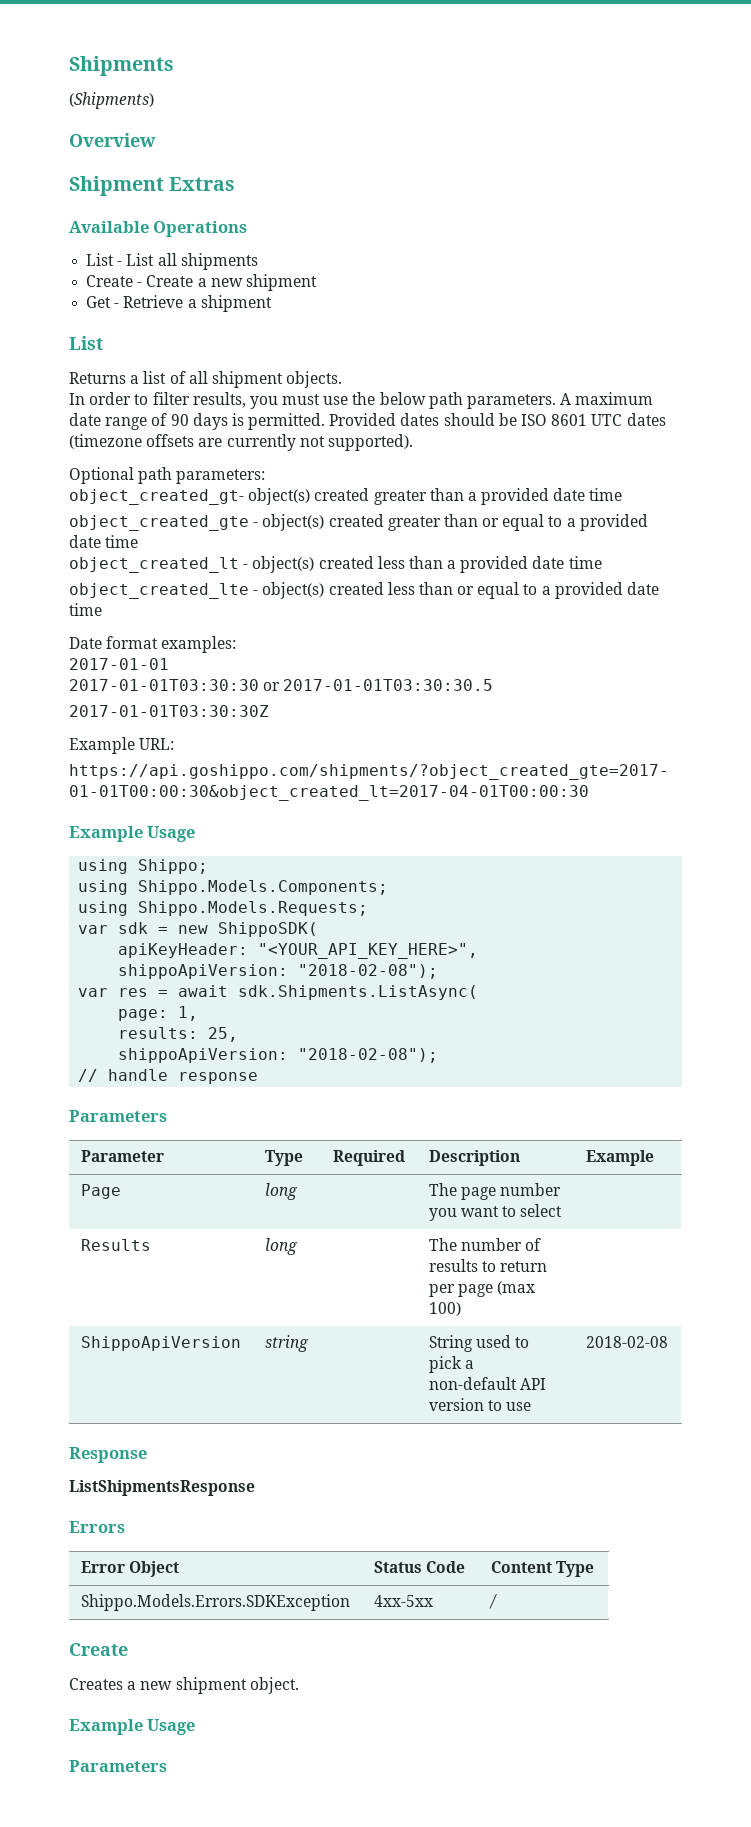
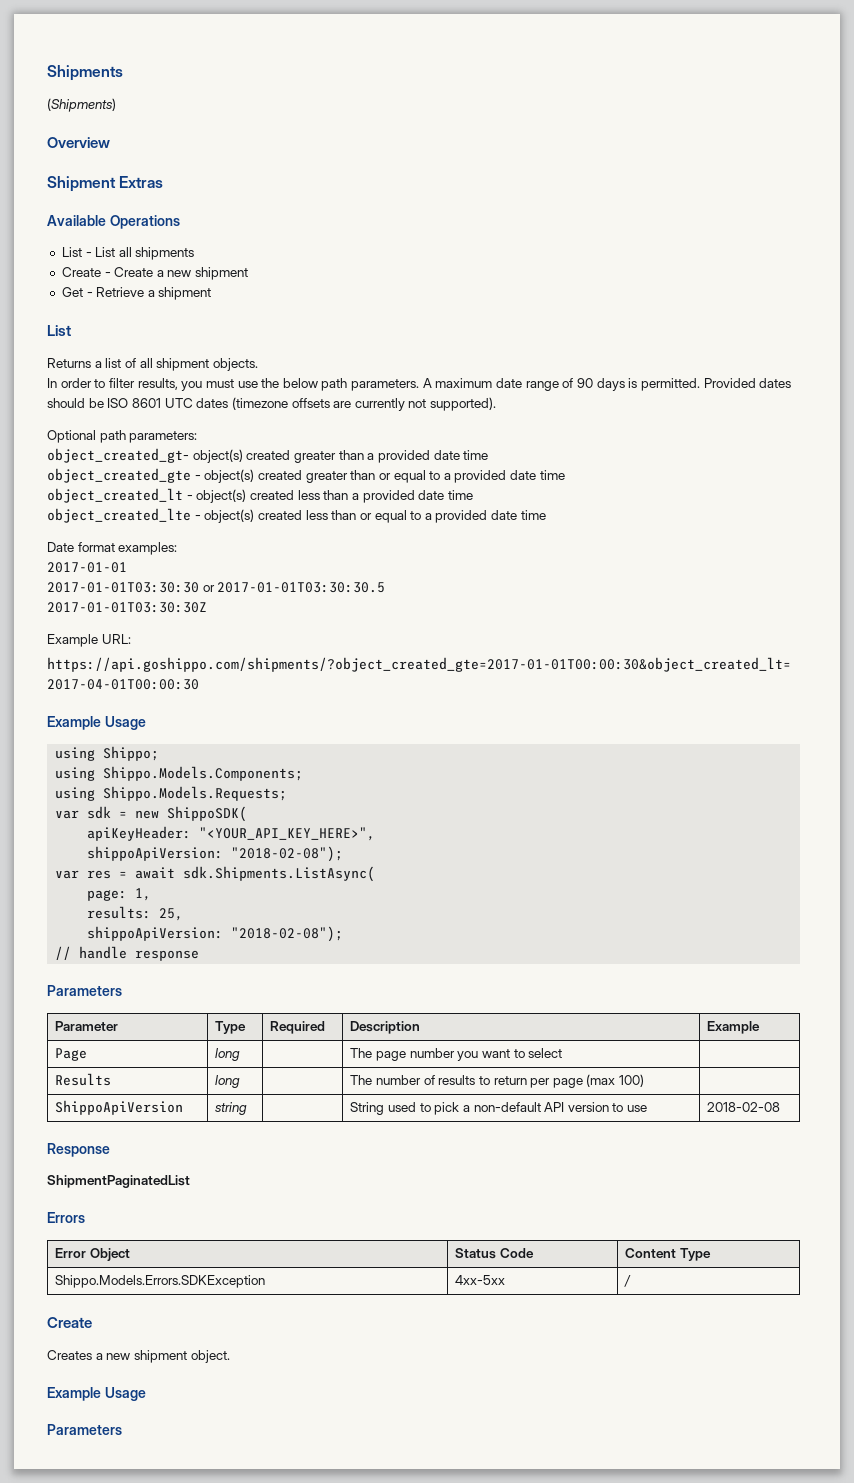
- ListShipmentsResponse
+ ShipmentPaginatedList

